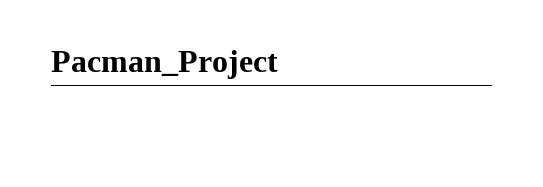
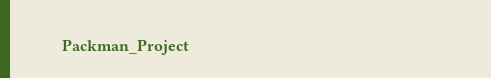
- Pacman_Project
+ Packman_Project

